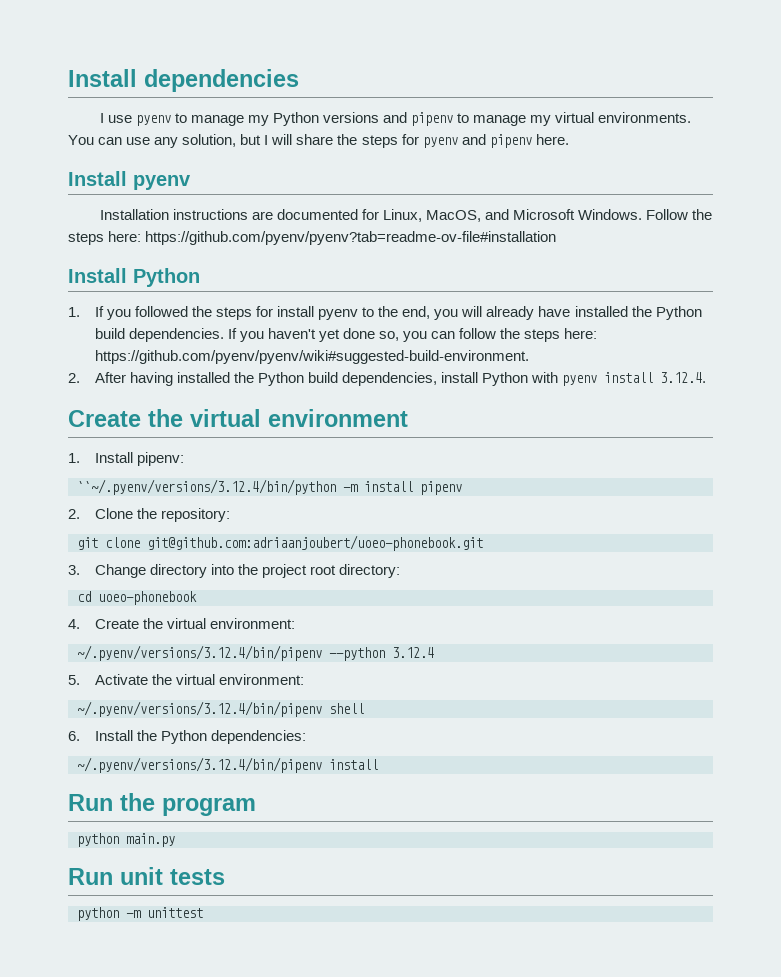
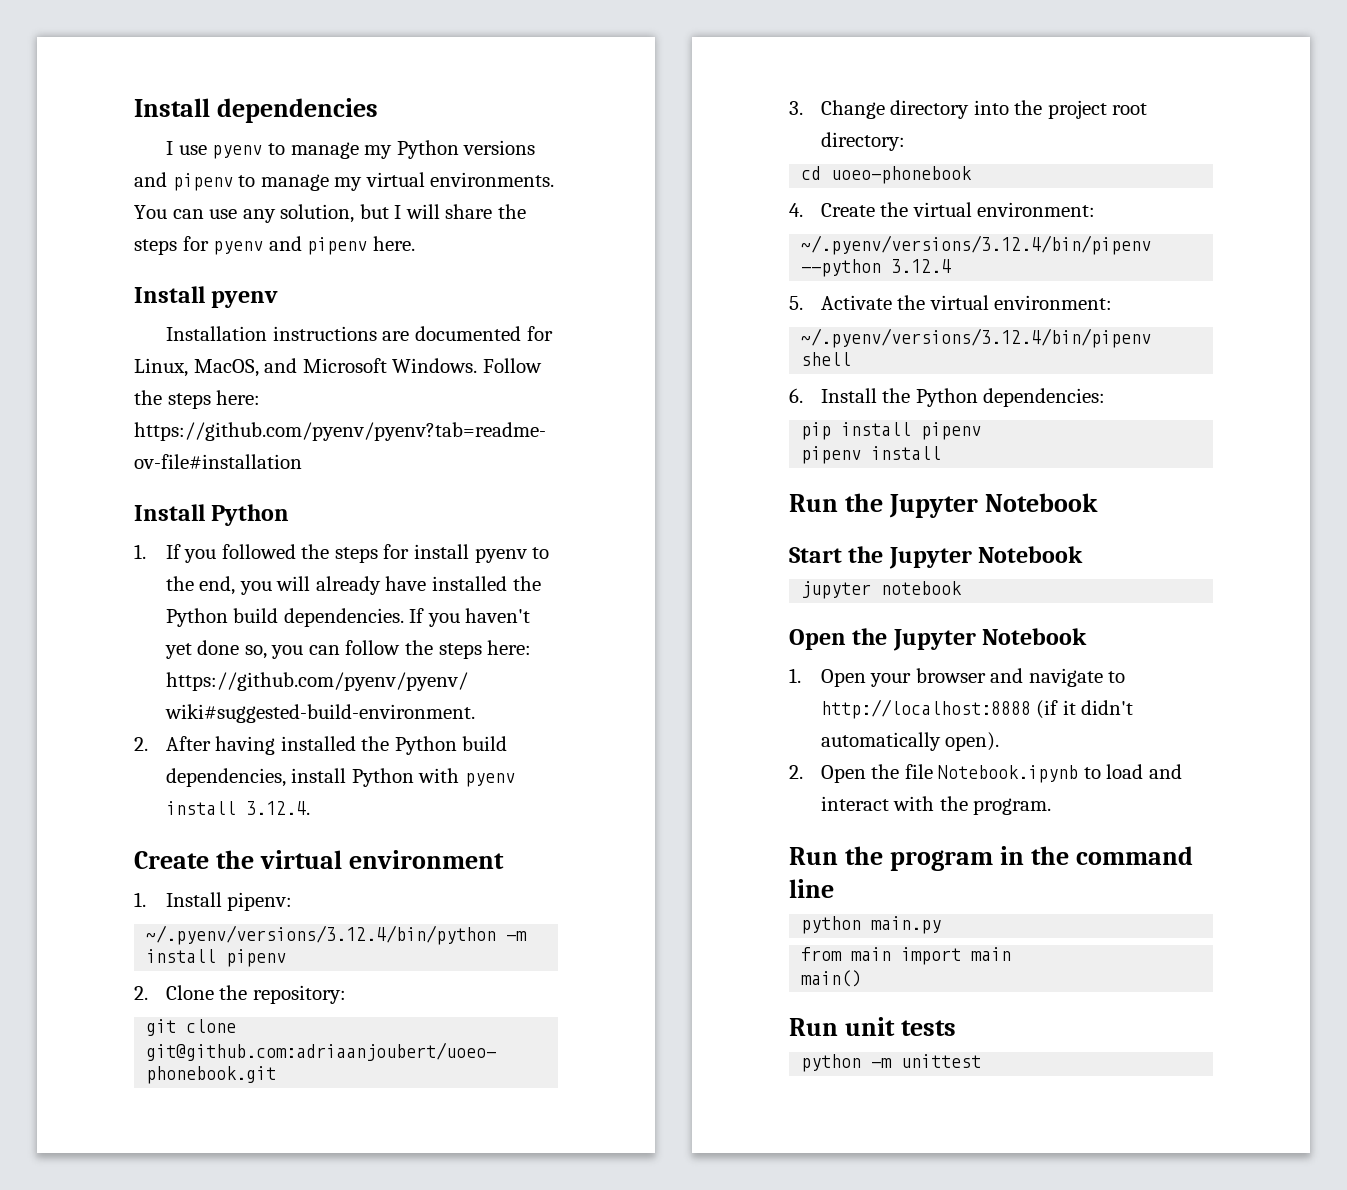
- ``~/.pyenv/versions/3.12.4/bin/python -m install pipenv
+ ~/.pyenv/versions/3.12.4/bin/python -m install pipenv
- ~/.pyenv/versions/3.12.4/bin/pipenv install
- Run the program
+ pip install pipenv
+ pipenv install
+ Run the Jupyter Notebook
+ Start the Jupyter Notebook
+ jupyter notebook
+ Open the Jupyter Notebook
+ 1. Open your browser and navigate to http://localhost:8888 (if it didn't automatically open).
+ 2. Open the file Notebook.ipynb to load and interact with the program.
+ Run the program in the command line
  python main.py
+ from main import main
+ main()

